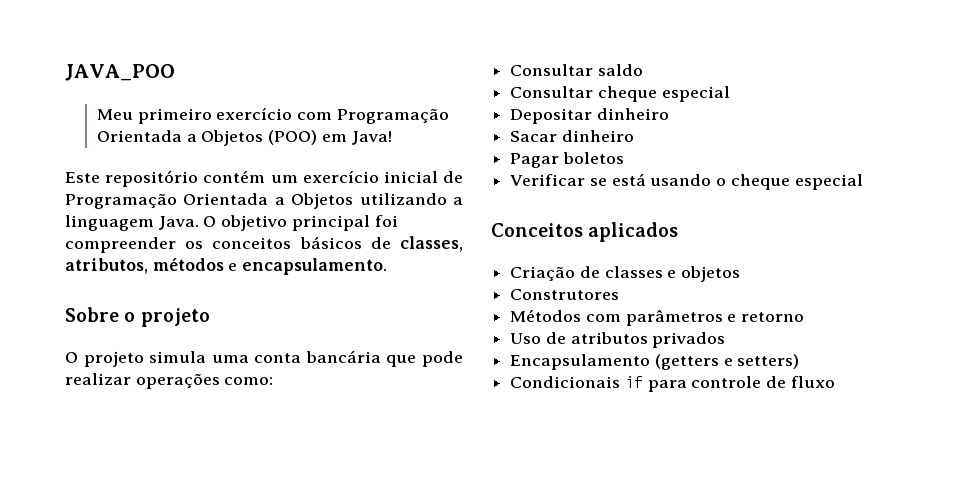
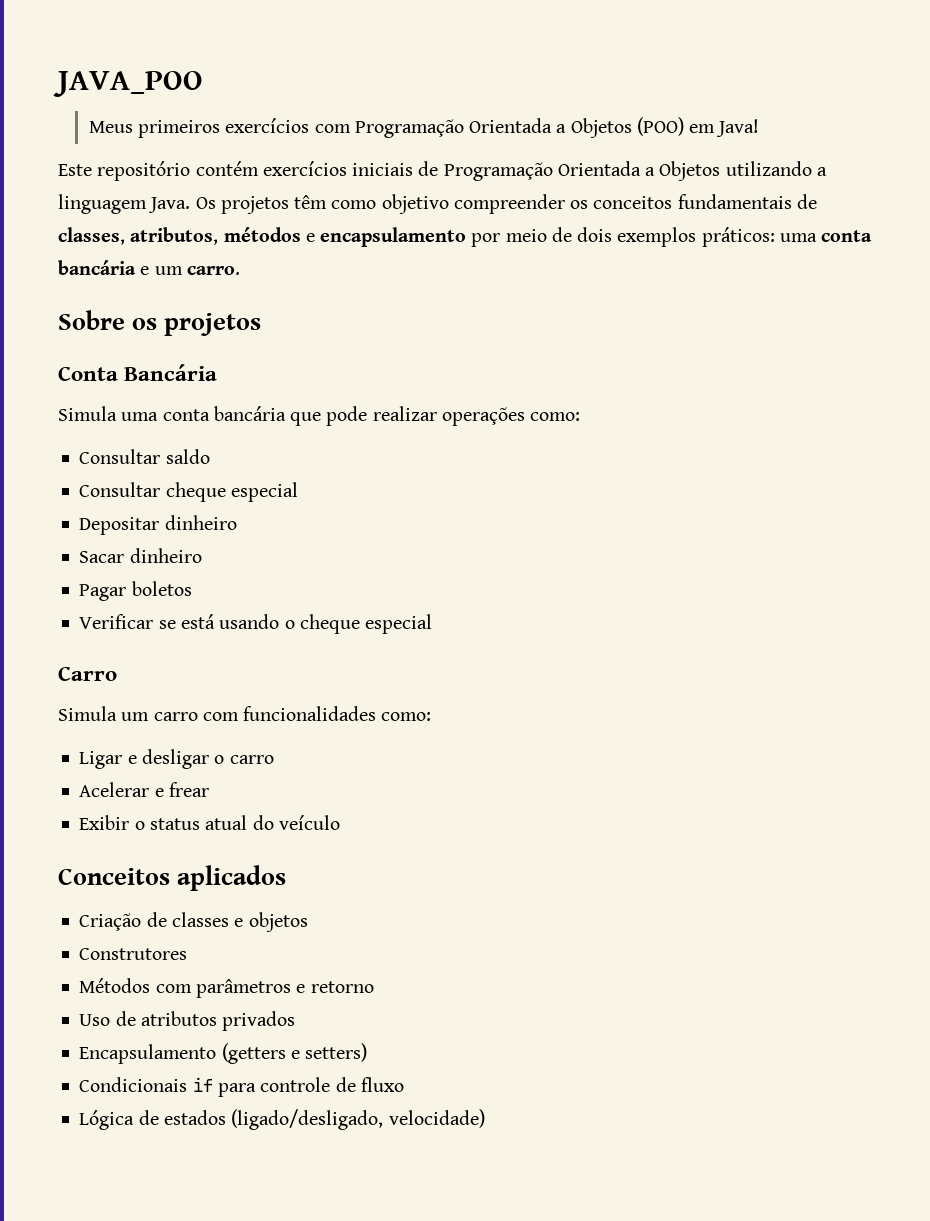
- Meu primeiro exercício com Programação Orientada a Objetos (POO) em Java!
+ Meus primeiros exercícios com Programação Orientada a Objetos (POO) em Java!
- Este repositório contém um exercício inicial de Programação Orientada a Objetos utilizando a linguagem Java.
+ Este repositório contém exercícios iniciais de Programação Orientada a Objetos utilizando a linguagem Java.
- O objetivo principal foi compreender os conceitos básicos de classes, atributos, métodos e encapsulamento.
- Sobre o projeto
- O projeto simula uma conta bancária que pode realizar operações como:
+ Os projetos têm como objetivo compreender os conceitos fundamentais de classes, atributos, métodos e encapsulamento por meio de dois exemplos práticos: uma conta bancária e um carro.
+ Sobre os projetos
+ Conta Bancária
+ Simula uma conta bancária que pode realizar operações como:
+ Carro
+ Simula um carro com funcionalidades como:
+ Ligar e desligar o carro
+ Acelerar e frear
+ Exibir o status atual do veículo
+ Lógica de estados (ligado/desligado, velocidade)

